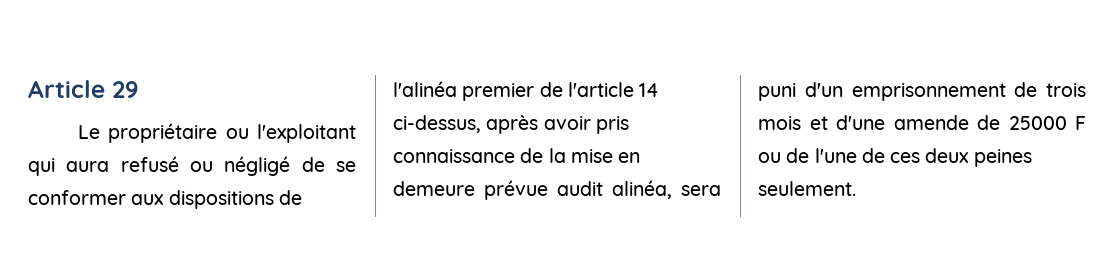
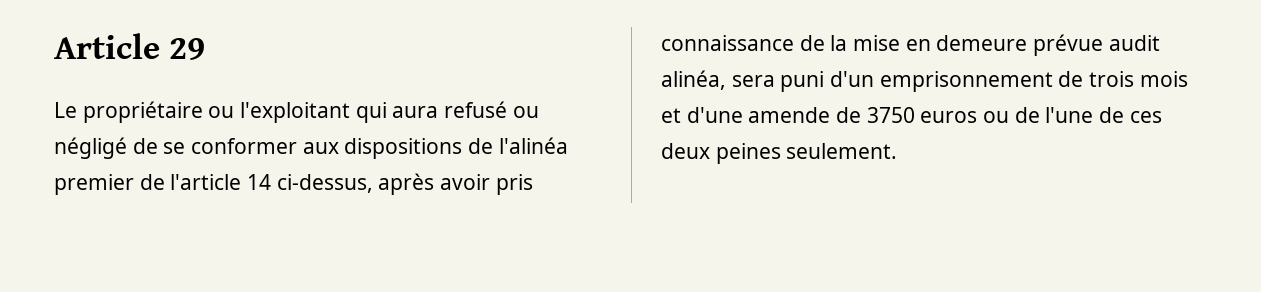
- Le propriétaire ou l'exploitant qui aura refusé ou négligé de se conformer aux dispositions de l'alinéa premier de l'article 14 ci-dessus, après avoir pris connaissance de la mise en demeure prévue audit alinéa, sera puni d'un emprisonnement de trois mois et d'une amende de 25000 F ou de l'une de ces deux peines seulement.
+ Le propriétaire ou l'exploitant qui aura refusé ou négligé de se conformer aux dispositions de l'alinéa premier de l'article 14 ci-dessus, après avoir pris connaissance de la mise en demeure prévue audit alinéa, sera puni d'un emprisonnement de trois mois et d'une amende de 3750 euros ou de l'une de ces deux peines seulement.

